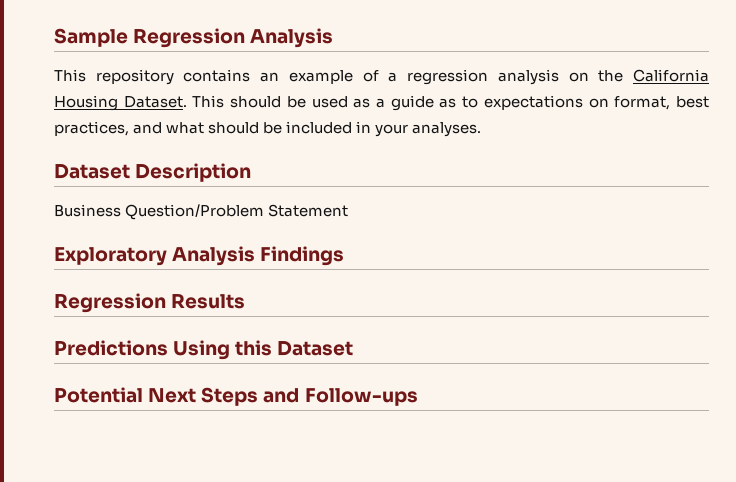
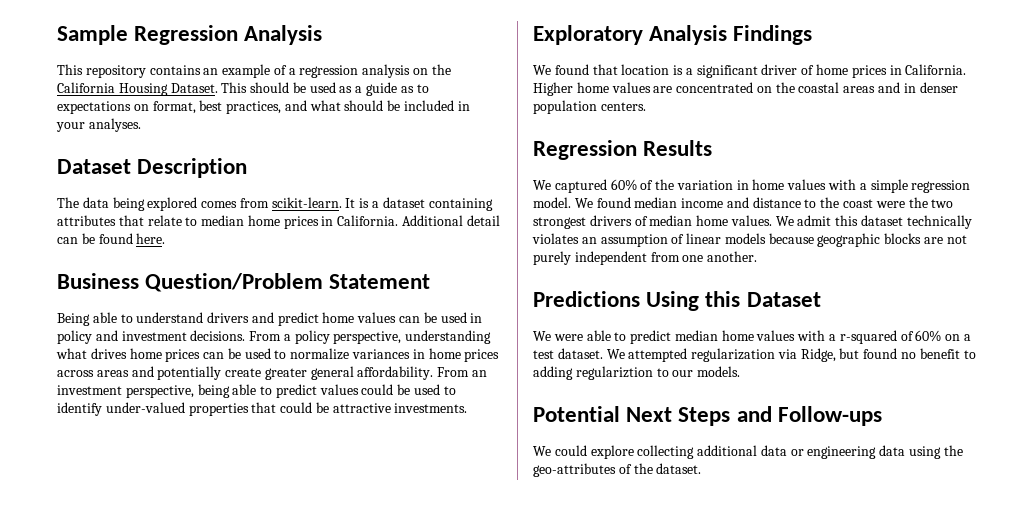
+ The data being explored comes from scikit-learn. It is a dataset containing attributes that relate to median home prices in California. Additional detail can be found here.
  Business Question/Problem Statement
+ Being able to understand drivers and predict home values can be used in policy and investment decisions. From a policy perspective, understanding what drives home prices can be used to normalize variances in home prices across areas and potentially create greater general affordability. From an investment perspective, being able to predict values could be used to identify under-valued properties that could be attractive investments.
  Exploratory Analysis Findings
+ We found that location is a significant driver of home prices in California. Higher home values are concentrated on the coastal areas and in denser population centers.
  Regression Results
+ We captured 60% of the variation in home values with a simple regression model. We found median income and distance to the coast were the two strongest drivers of median home values. We admit this dataset technically violates an assumption of linear models because geographic blocks are not purely independent from one another.
  Predictions Using this Dataset
+ We were able to predict median home values with a r-squared of 60% on a test dataset. We attempted regularization via Ridge, but found no benefit to adding regulariztion to our models.
+ We could explore collecting additional data or engineering data using the geo-attributes of the dataset.

